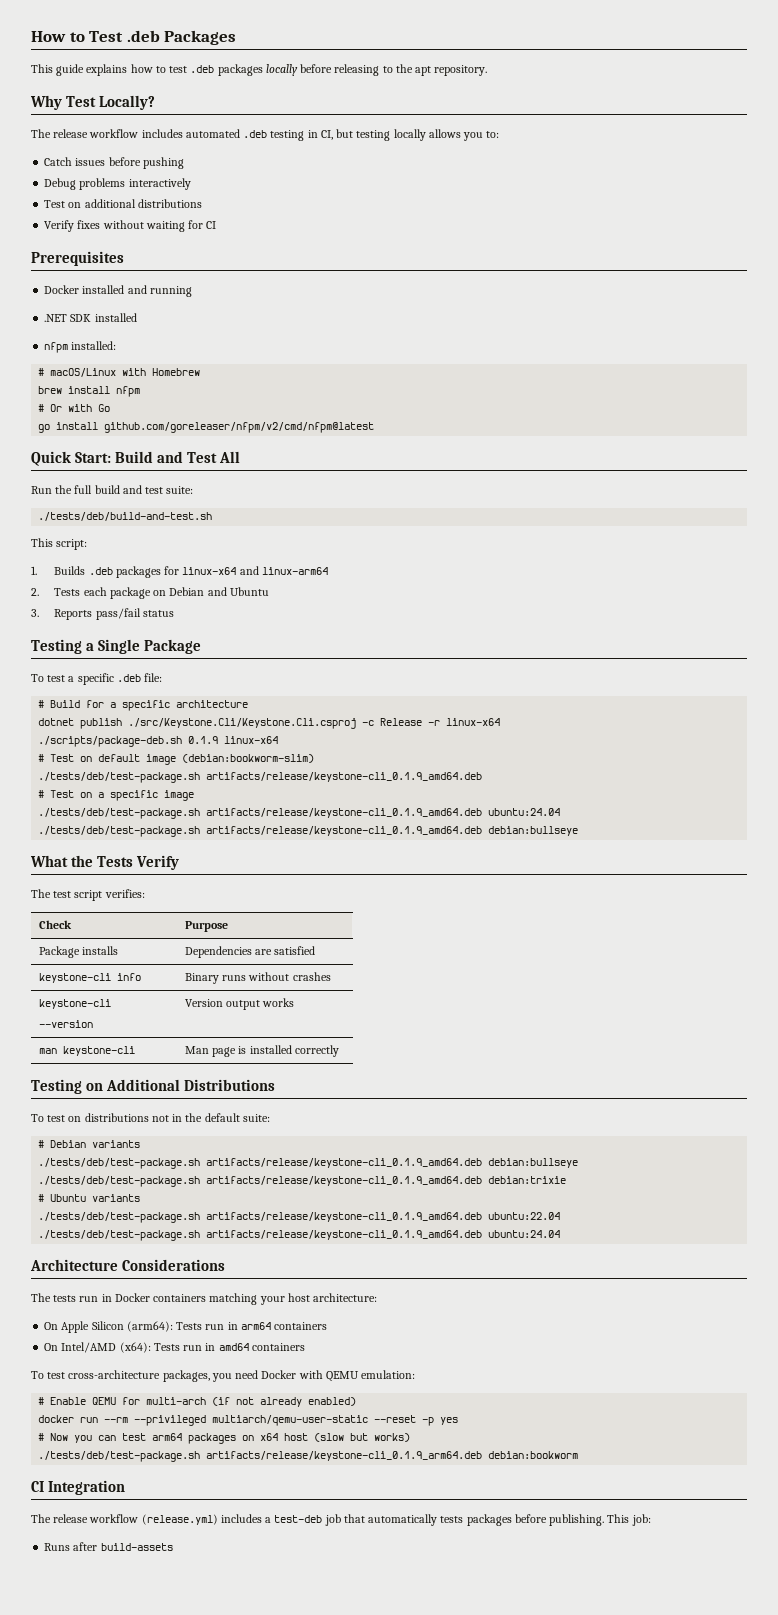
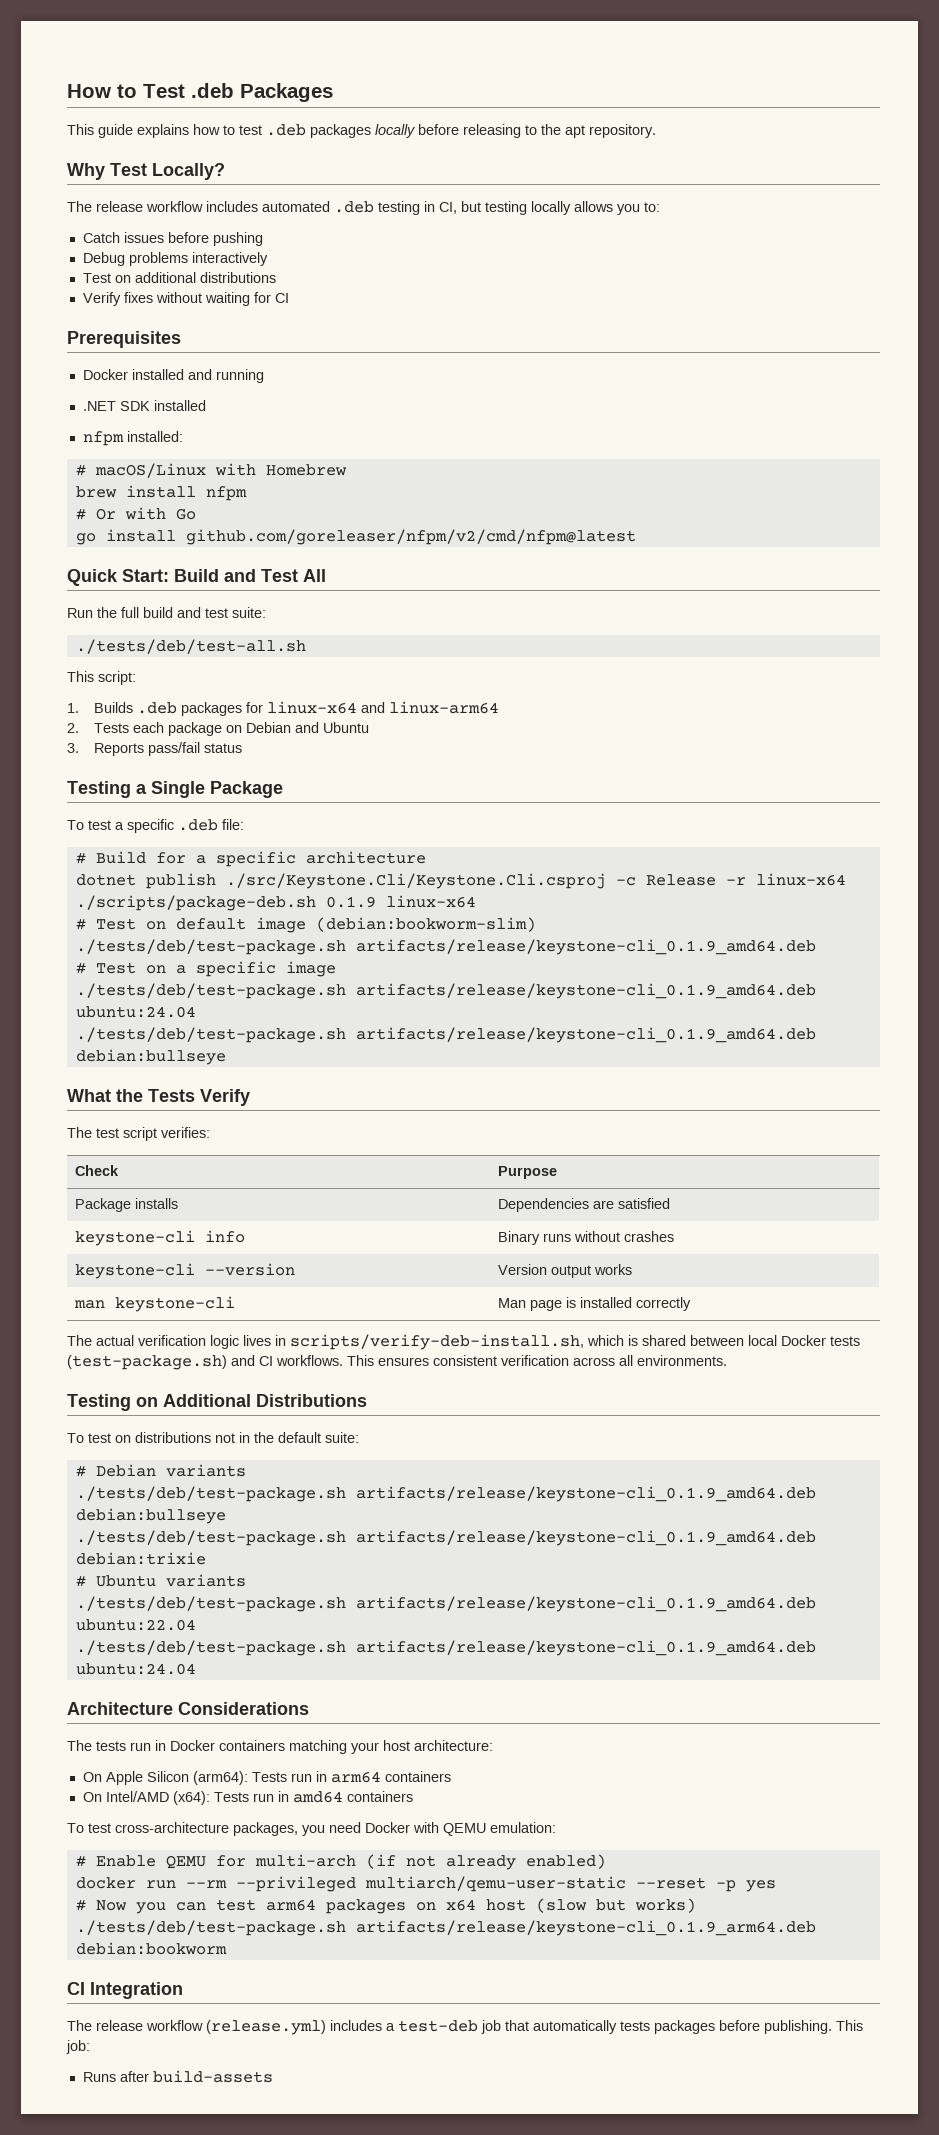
- ./tests/deb/build-and-test.sh
+ ./tests/deb/test-all.sh
+ The actual verification logic lives in scripts/verify-deb-install.sh, which is shared between local Docker tests (test-package.sh) and CI workflows. This ensures consistent verification across all environments.

